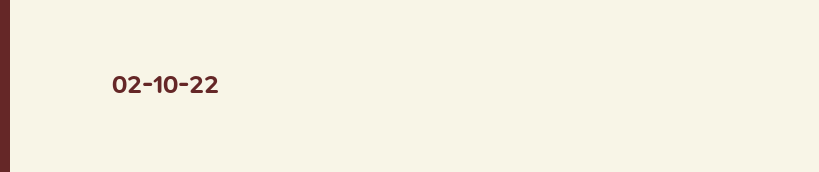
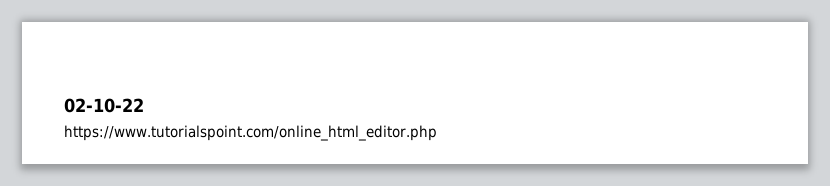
+ https://www.tutorialspoint.com/online_html_editor.php

